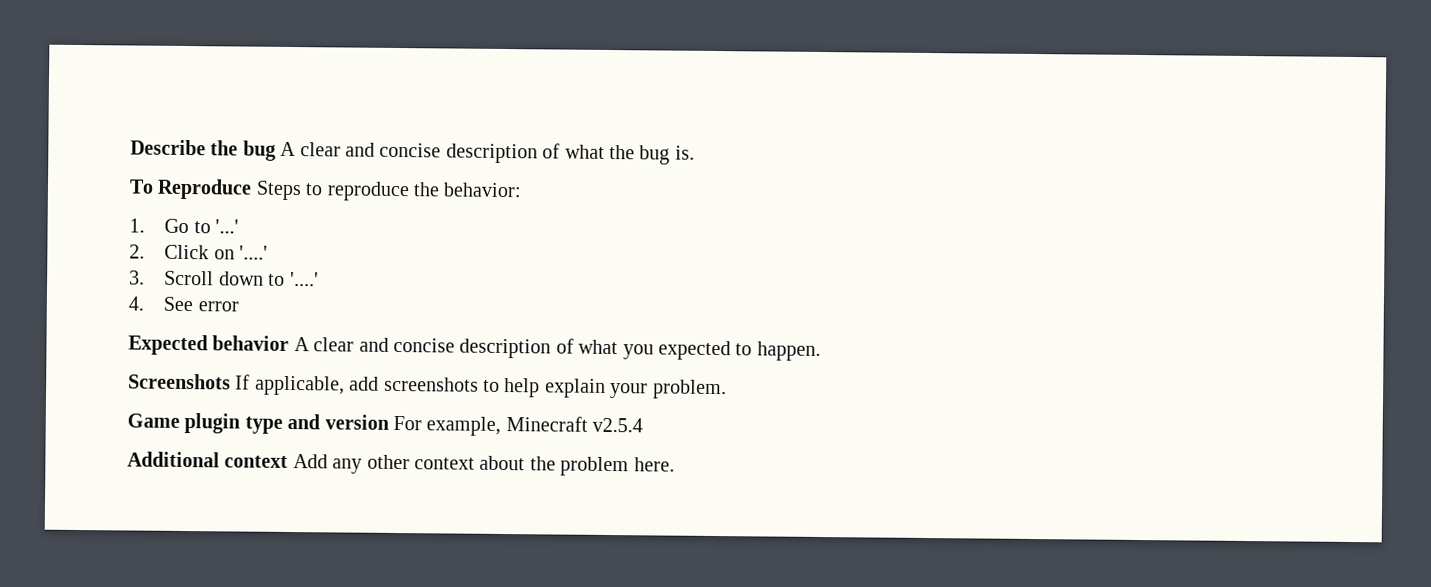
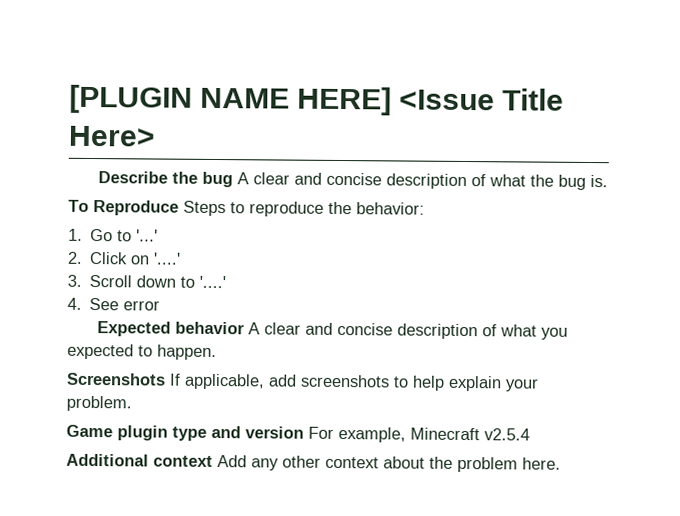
+ [PLUGIN NAME HERE] <Issue Title Here>

